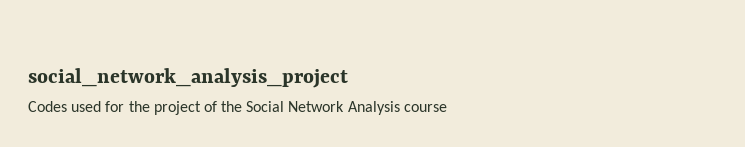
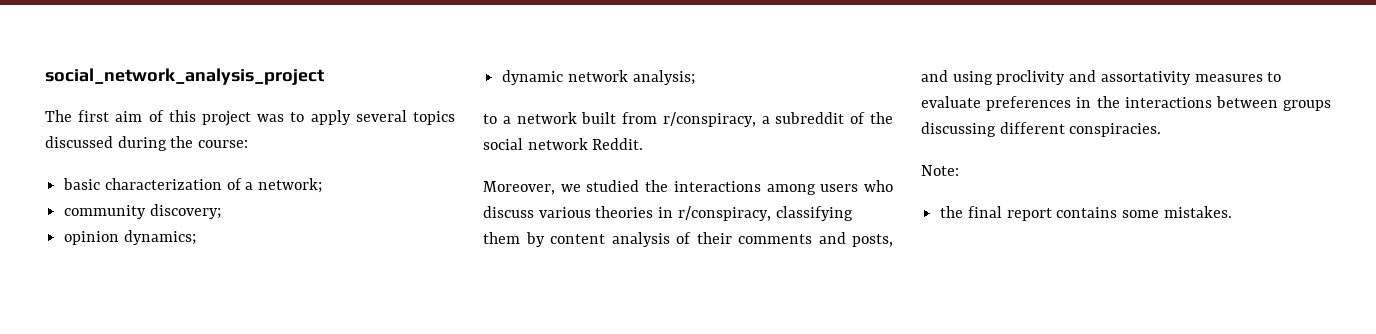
- Codes used for the project of the Social Network Analysis course
+ The first aim of this project was to apply several topics discussed during the course:
+ basic characterization of a network;
+ community discovery;
+ opinion dynamics;
+ dynamic network analysis;
+ to a network built from r/conspiracy, a subreddit of the social network Reddit.
+ Moreover, we studied the interactions among users who discuss various theories in r/conspiracy, classifying them by content analysis of their comments and posts, and using proclivity and assortativity measures to evaluate preferences in the interactions between groups discussing different conspiracies.
+ Note:
+ the final report contains some mistakes.

